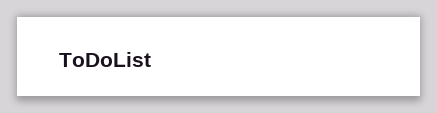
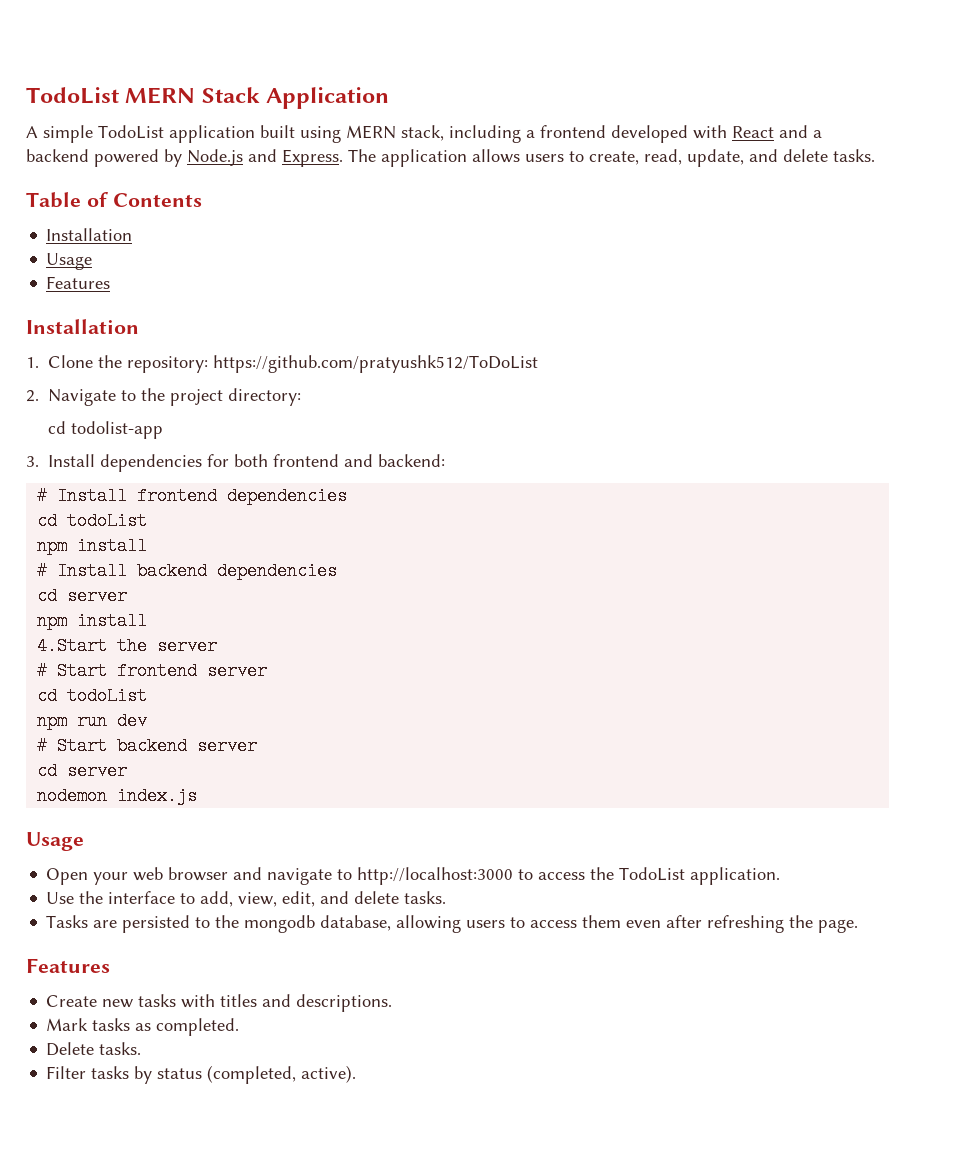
- ToDoList
+ TodoList MERN Stack Application
+ A simple TodoList application built using MERN stack, including a frontend developed with React and a backend powered by Node.js and Express. The application allows users to create, read, update, and delete tasks.
+ Table of Contents
+ Installation
+ Usage
+ Features
+ Installation
+ 1. Clone the repository: https://github.com/pratyushk512/ToDoList
+ 2. Navigate to the project directory:
+ cd todolist-app
+ 3. Install dependencies for both frontend and backend:
+ # Install frontend dependencies
+ cd todoList
+ npm install
+ # Install backend dependencies
+ cd server
+ npm install
+ 4.Start the server
+ # Start frontend server
+ cd todoList
+ npm run dev
+ # Start backend server
+ cd server
+ nodemon index.js
+ Usage
+ Open your web browser and navigate to http://localhost:3000 to access the TodoList application.
+ Use the interface to add, view, edit, and delete tasks.
+ Tasks are persisted to the mongodb database, allowing users to access them even after refreshing the page.
+ Features
+ Create new tasks with titles and descriptions.
+ Mark tasks as completed.
+ Delete tasks.
+ Filter tasks by status (completed, active).

